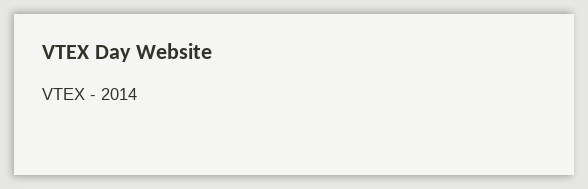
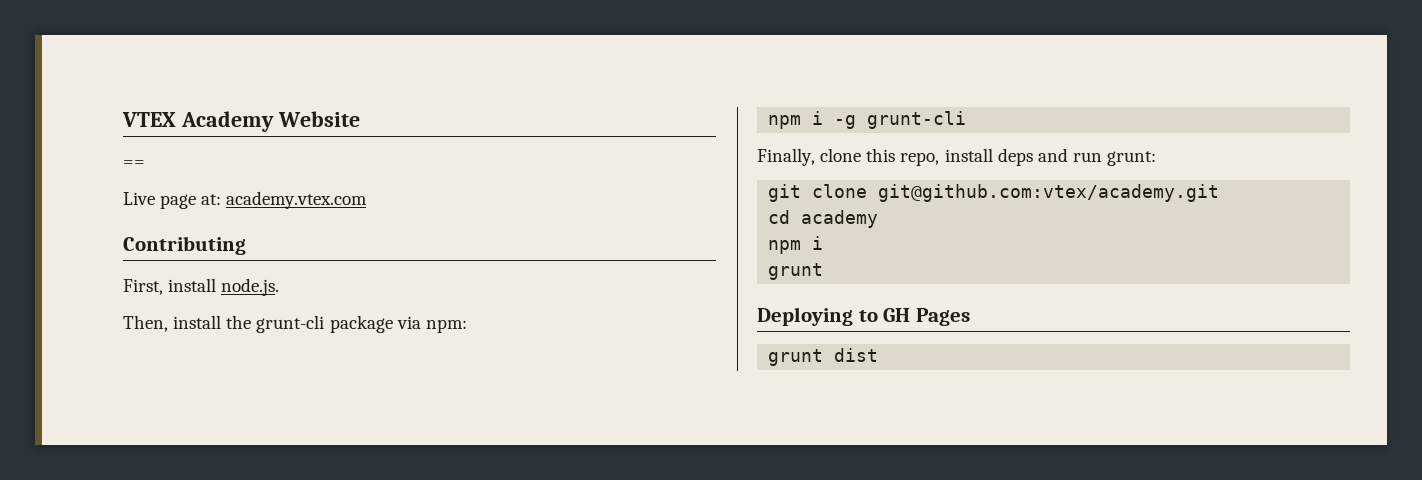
- VTEX Day Website
+ VTEX Academy Website
- VTEX - 2014
+ ==
+ Live page at: academy.vtex.com
+ Contributing
+ First, install node.js.
+ Then, install the grunt-cli package via npm:
+ npm i -g grunt-cli
+ Finally, clone this repo, install deps and run grunt:
+ git clone git@github.com:vtex/academy.git
+ cd academy
+ npm i
+ grunt
+ Deploying to GH Pages
+ grunt dist

